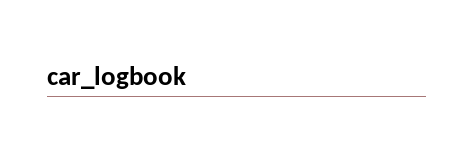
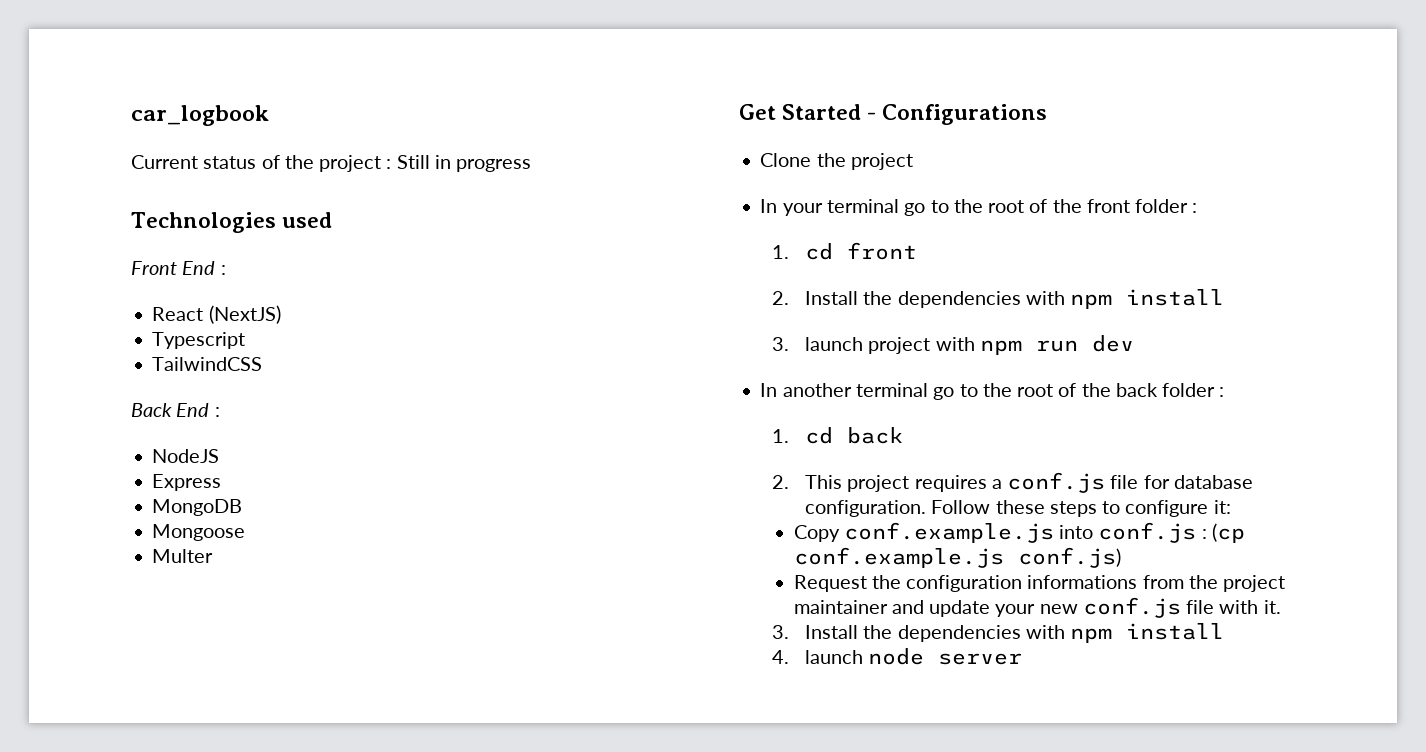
+ Current status of the project : Still in progress
+ Technologies used
+ Front End :
+ React (NextJS)
+ Typescript
+ TailwindCSS
+ Back End :
+ NodeJS
+ Express
+ MongoDB
+ Mongoose
+ Multer
+ Get Started - Configurations
+ Clone the project
+ In your terminal go to the root of the front folder :
+ 1. cd front
+ 2. Install the dependencies with npm install
+ 3. launch project with npm run dev
+ In another terminal go to the root of the back folder :
+ 1. cd back
+ 2. This project requires a conf.js file for database configuration. Follow these steps to configure it:
+ Copy conf.example.js into conf.js : (cp conf.example.js conf.js)
+ Request the configuration informations from the project maintainer and update your new conf.js file with it.
+ 3. Install the dependencies with npm install
+ 4. launch node server

